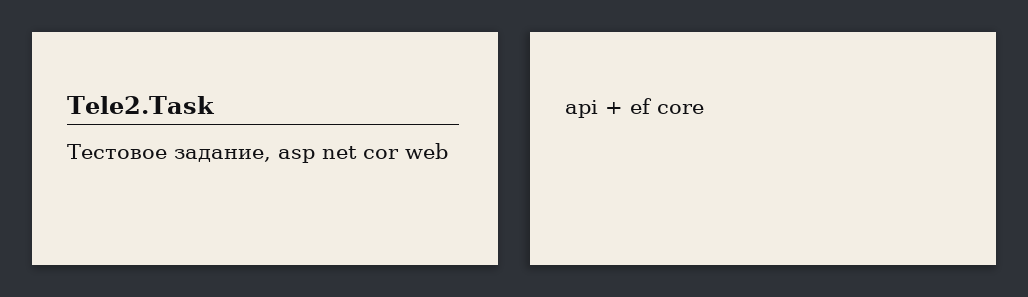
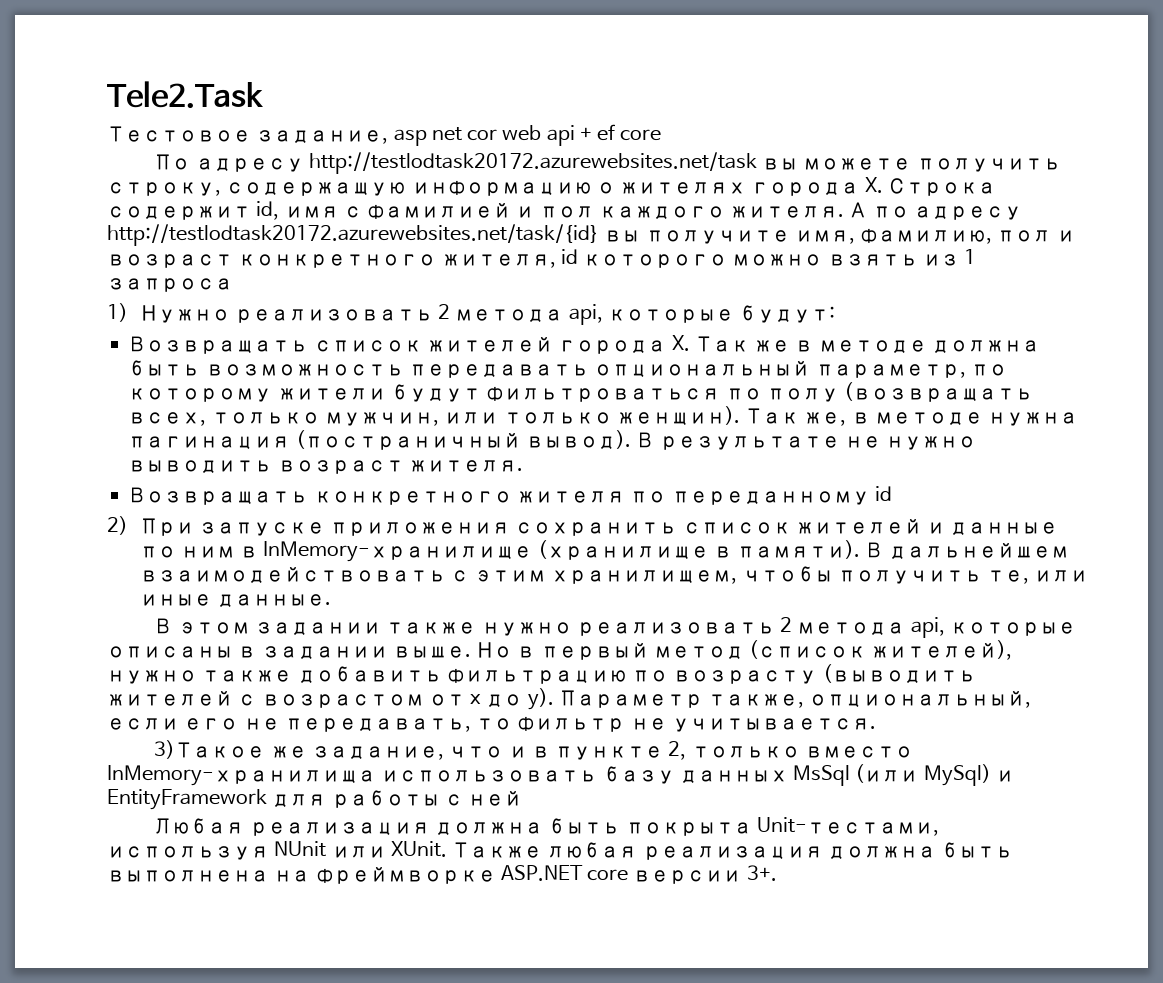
+ По адресу http://testlodtask20172.azurewebsites.net/task вы можете получить строку, содержащую информацию о жителях города X. Строка содержит id, имя с фамилией и пол каждого жителя. А по адресу http://testlodtask20172.azurewebsites.net/task/{id} вы получите имя, фамилию, пол и возраст конкретного жителя, id которого можно взять из 1 запроса
+ 1) Нужно реализовать 2 метода api, которые будут:
+ Возвращать список жителей города X. Так же в методе должна быть возможность передавать опциональный параметр, по которому жители будут фильтроваться по полу (возвращать всех, только мужчин, или только женщин). Так же, в методе нужна пагинация (постраничный вывод). В результате не нужно выводить возраст жителя.
+ Возвращать конкретного жителя по переданному id
+ 2) При запуске приложения сохранить список жителей и данные по ним в InMemory-хранилище (хранилище в памяти). В дальнейшем взаимодействовать с этим хранилищем, чтобы получить те, или иные данные.
+ В этом задании также нужно реализовать 2 метода api, которые описаны в задании выше. Но в первый метод (список жителей), нужно также добавить фильтрацию по возрасту (выводить жителей с возрастом от x до y). Параметр также, опциональный, если его не передавать, то фильтр не учитывается.
+ 3)Такое же задание, что и в пункте 2, только вместо InMemory-хранилища использовать базу данных MsSql (или MySql) и EntityFramework для работы с ней
+ Любая реализация должна быть покрыта Unit-тестами, используя NUnit или XUnit. Также любая реализация должна быть выполнена на фреймворке ASP.NET core версии 3+.

